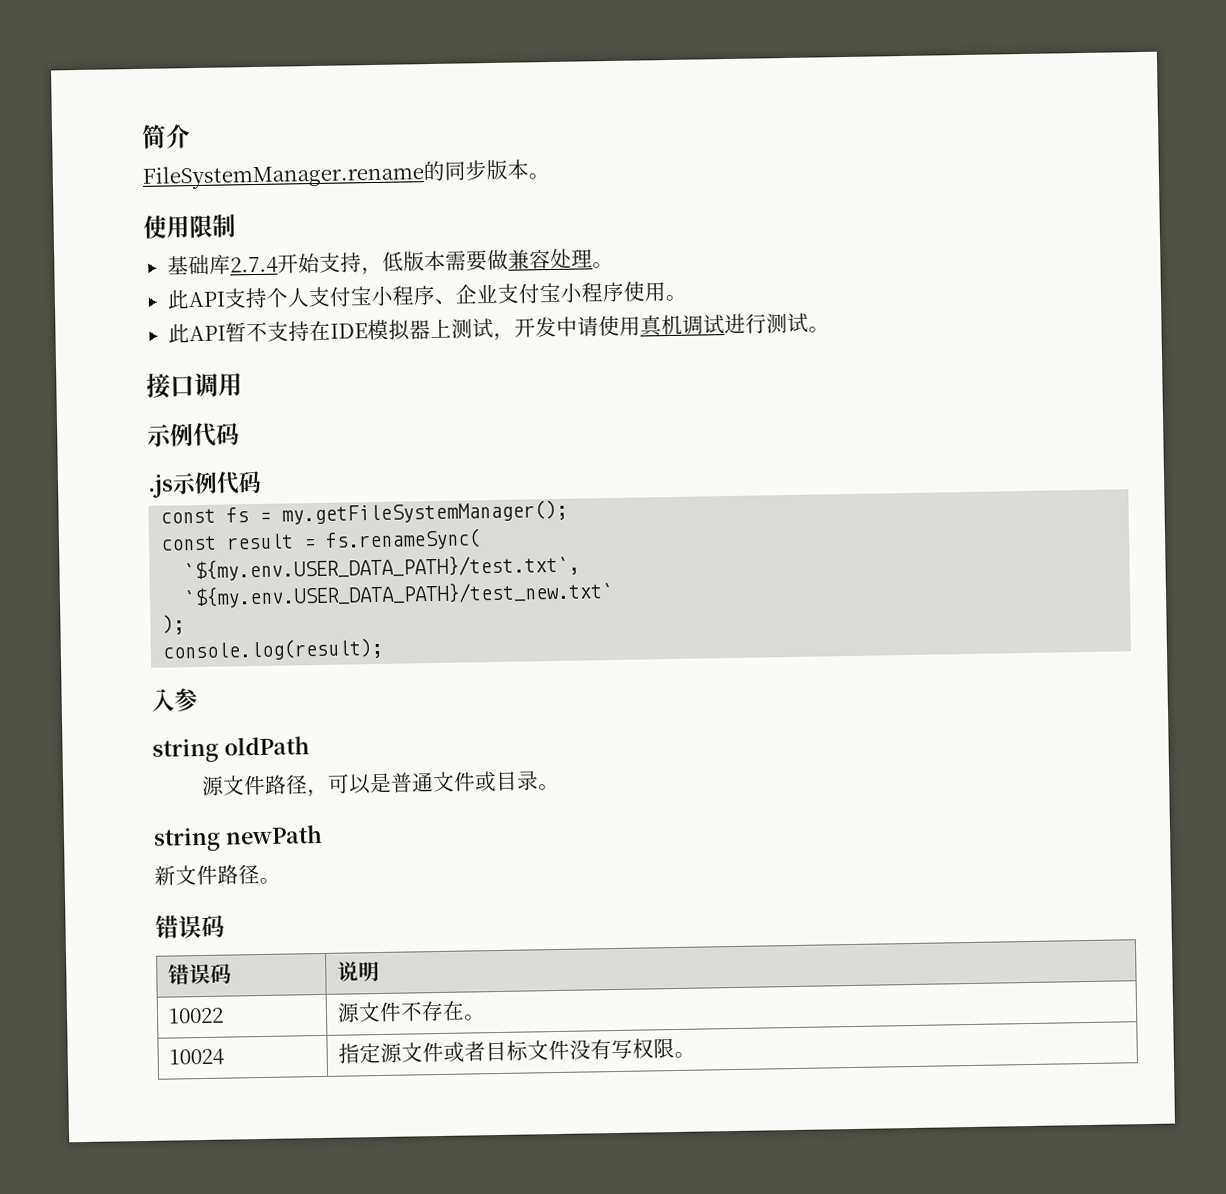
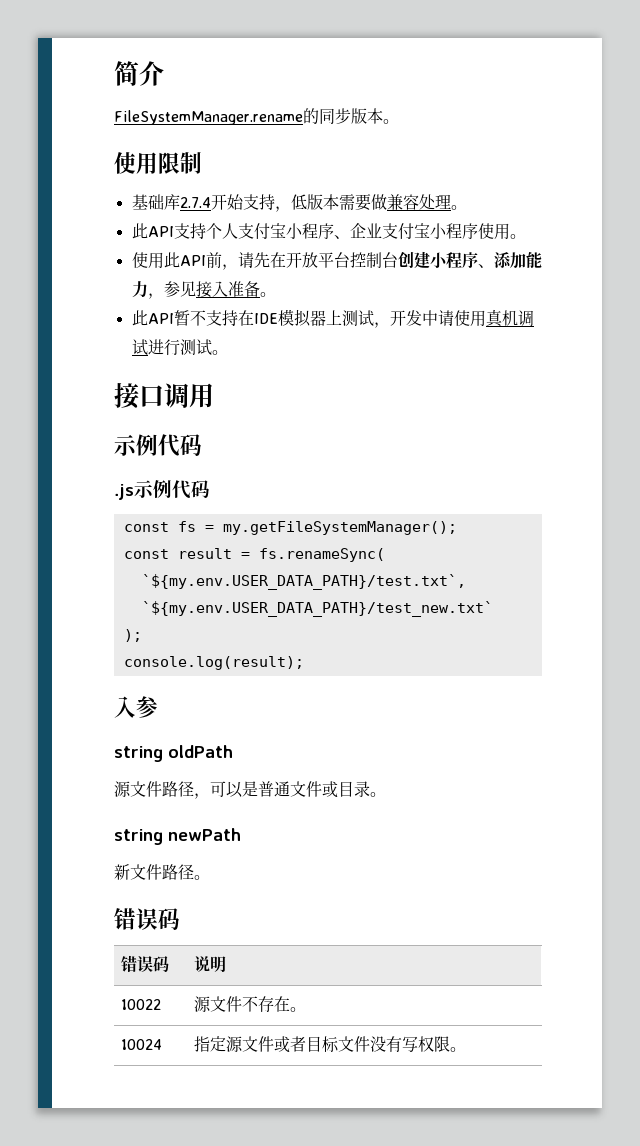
+ 使用此API前，请先在开放平台控制台创建小程序、添加能力，参见接入准备。

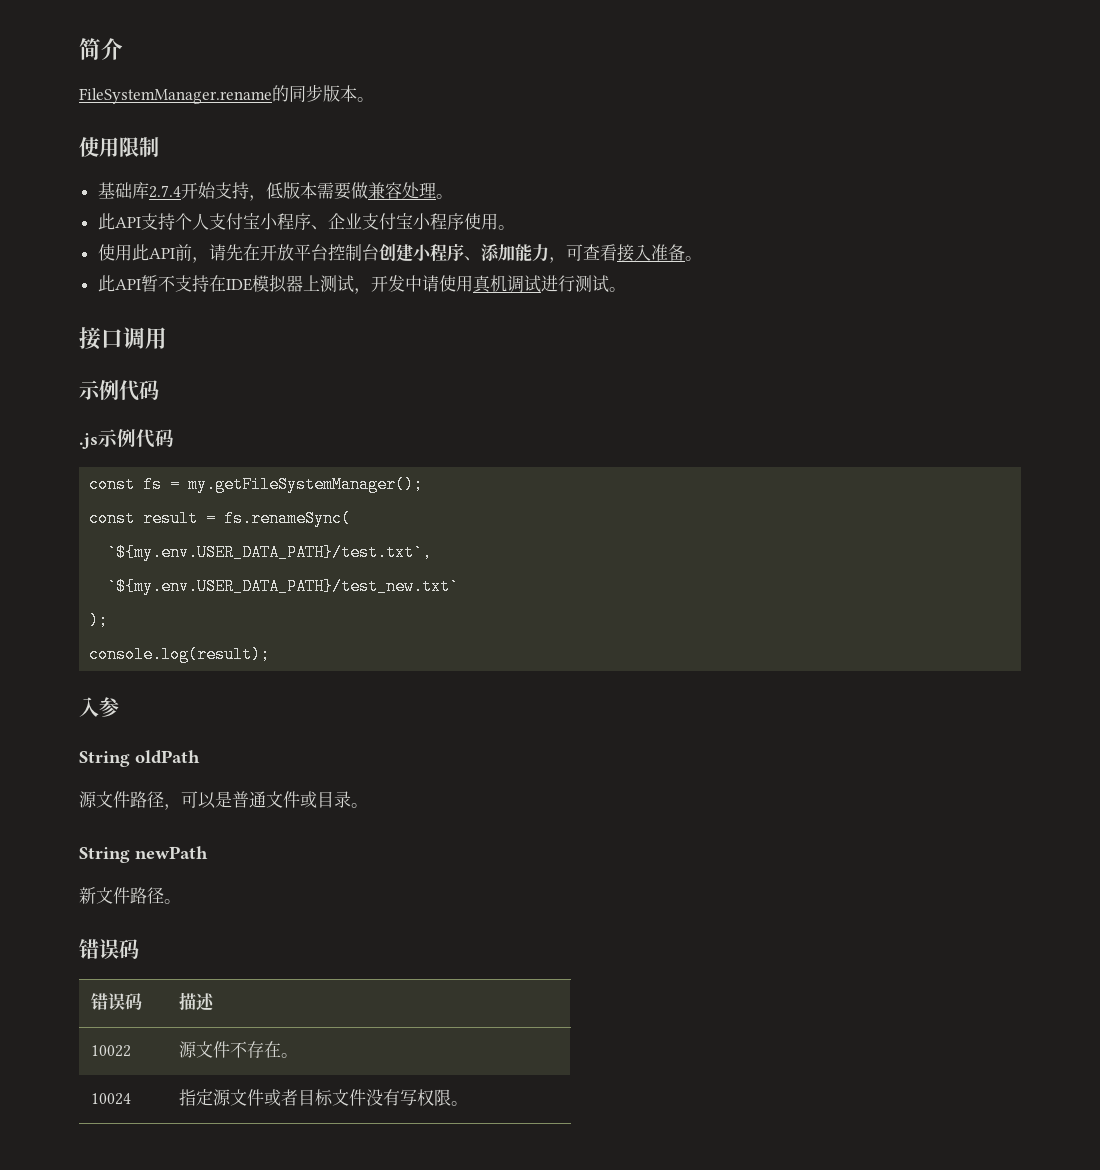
- 使用此API前，请先在开放平台控制台创建小程序、添加能力，参见接入准备。
+ 使用此API前，请先在开放平台控制台创建小程序、添加能力，可查看接入准备。
- string oldPath
+ String oldPath
- string newPath
+ String newPath
- 错误码 | 说明
+ 错误码 | 描述

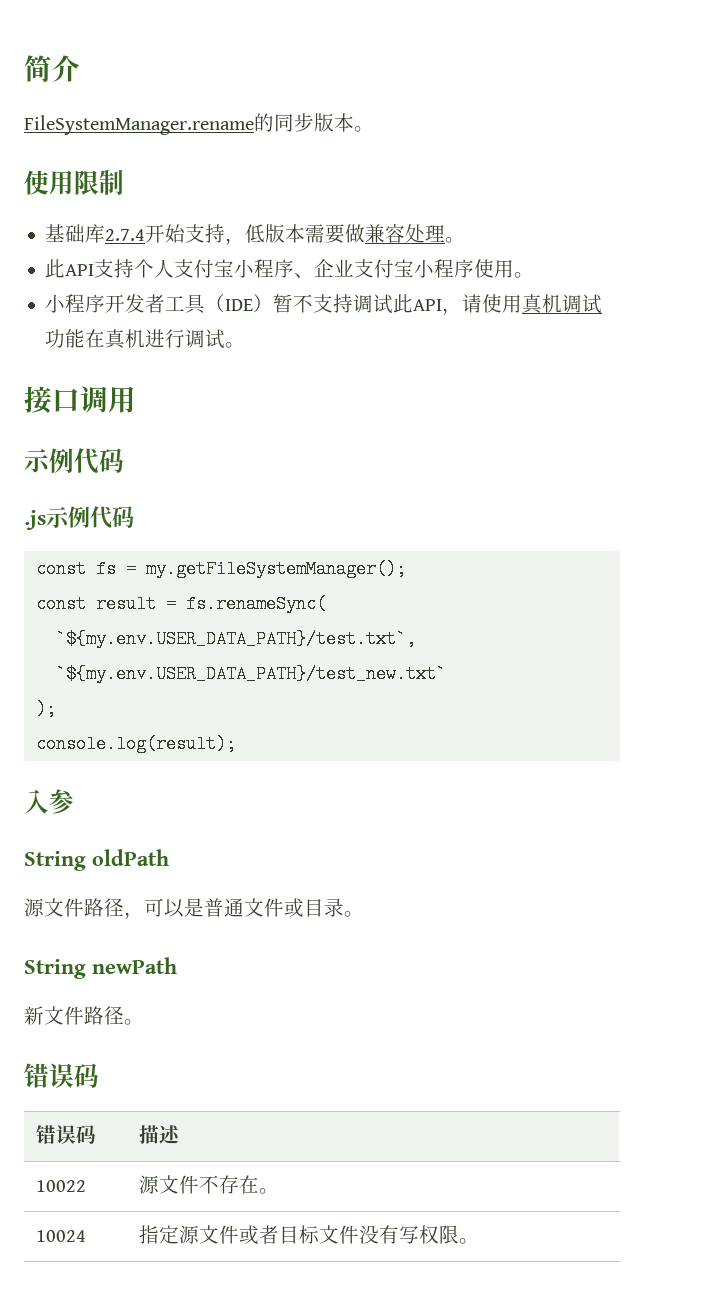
- 使用此API前，请先在开放平台控制台创建小程序、添加能力，可查看接入准备。
- 此API暂不支持在IDE模拟器上测试，开发中请使用真机调试进行测试。
+ 小程序开发者工具（IDE）暂不支持调试此API，请使用真机调试功能在真机进行调试。

